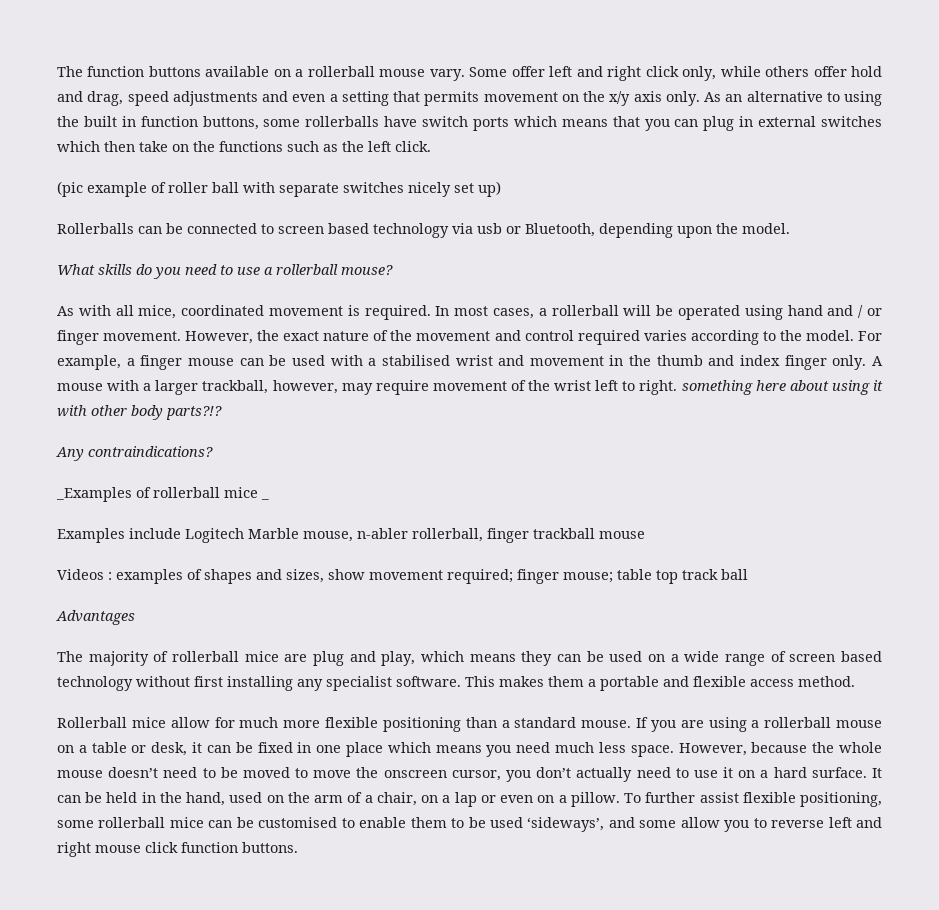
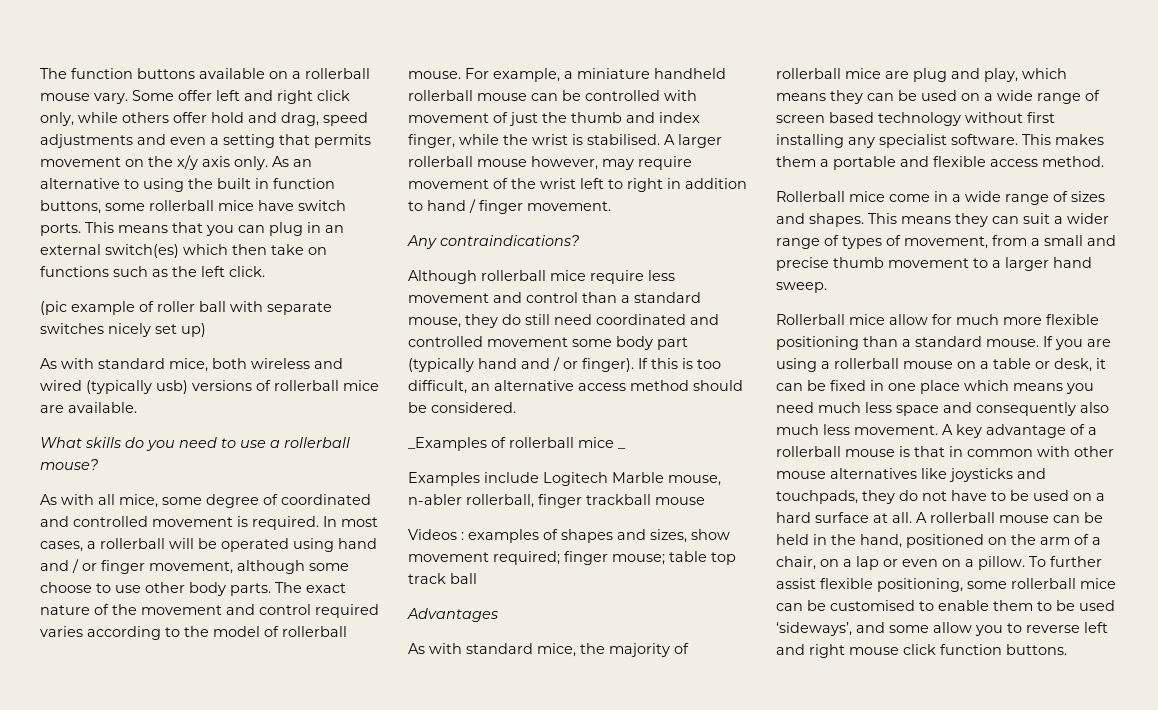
- As an alternative to using the built in function buttons, some rollerballs have switch ports which means that you can plug in external switches which then take on the functions such as the left click.
+ As an alternative to using the built in function buttons, some rollerball mice have switch ports. This means that you can plug in an external switch(es) which then take on functions such as the left click.
- Rollerballs can be connected to screen based technology via usb or Bluetooth, depending upon the model.
+ As with standard mice, both wireless and wired (typically usb) versions of rollerball mice are available.
- As with all mice, coordinated movement is required.
+ As with all mice, some degree of coordinated and controlled movement is required.
- In most cases, a rollerball will be operated using hand and / or finger movement. However, the exact nature of the movement and control required varies according to the model. For example, a finger mouse can be used with a stabilised wrist and movement in the thumb and index finger only. A mouse with a larger trackball, however, may require movement of the wrist left to right. something here about using it with other body parts?!?
+ In most cases, a rollerball will be operated using hand and / or finger movement, although some choose to use other body parts. The exact nature of the movement and control required varies according to the model of rollerball mouse. For example, a miniature handheld rollerball mouse can be controlled with movement of just the thumb and index finger, while the wrist is stabilised. A larger rollerball mouse however, may require movement of the wrist left to right in addition to hand / finger movement.
  Any contraindications?
+ Although rollerball mice require less movement and control than a standard mouse, they do still need coordinated and controlled movement some body part (typically hand and / or finger). If this is too difficult, an alternative access method should be considered.
- The majority of rollerball mice are plug and play, which means they can be used on a wide range of screen based technology without first installing any specialist software.
+ As with standard mice, the majority of rollerball mice are plug and play, which means they can be used on a wide range of screen based technology without first installing any specialist software.
+ Rollerball mice come in a wide range of sizes and shapes. This means they can suit a wider range of types of movement, from a small and precise thumb movement to a larger hand sweep.
- If you are using a rollerball mouse on a table or desk, it can be fixed in one place which means you need much less space. However, because the whole mouse doesn’t need to be moved to move the onscreen cursor, you don’t actually need to use it on a hard surface. It can be held in the hand, used on the arm of a chair, on a lap or even on a pillow.
+ If you are using a rollerball mouse on a table or desk, it can be fixed in one place which means you need much less space and consequently also much less movement. A key advantage of a rollerball mouse is that in common with other mouse alternatives like joysticks and touchpads, they do not have to be used on a hard surface at all. A rollerball mouse can be held in the hand, positioned on the arm of a chair, on a lap or even on a pillow.

